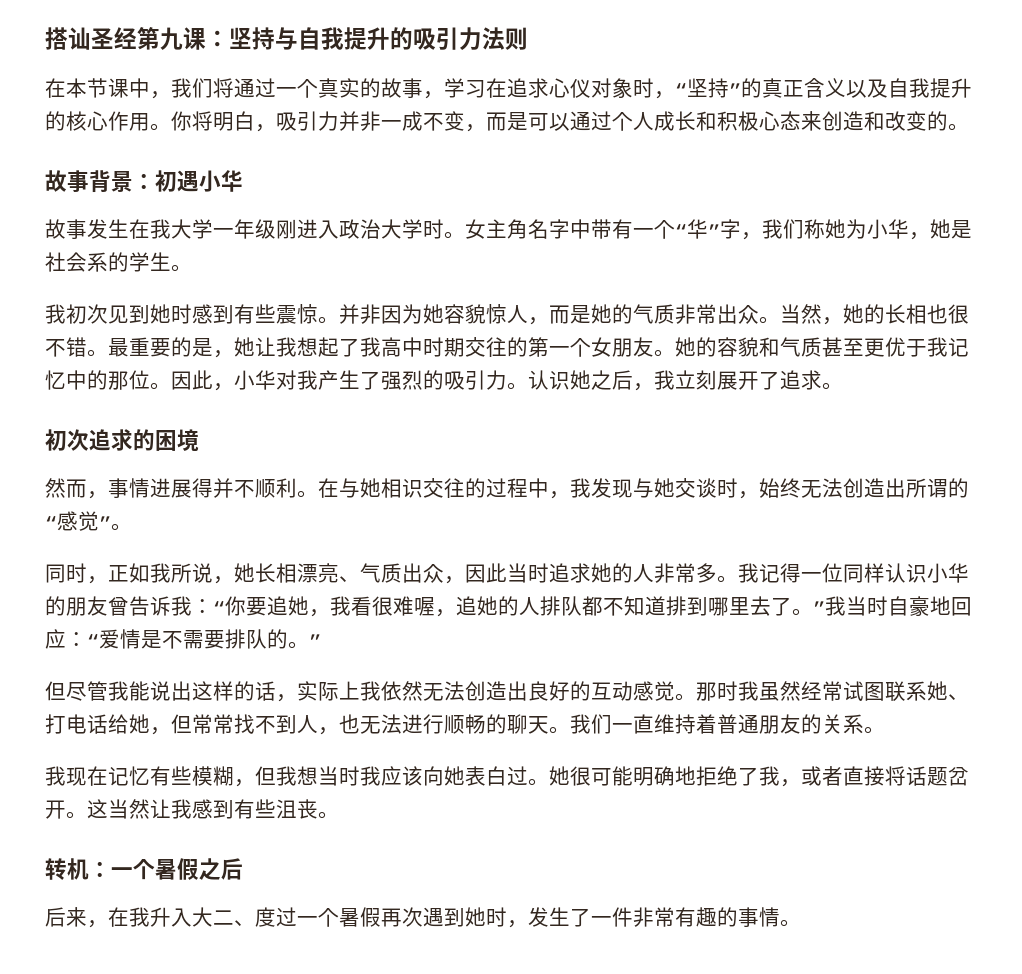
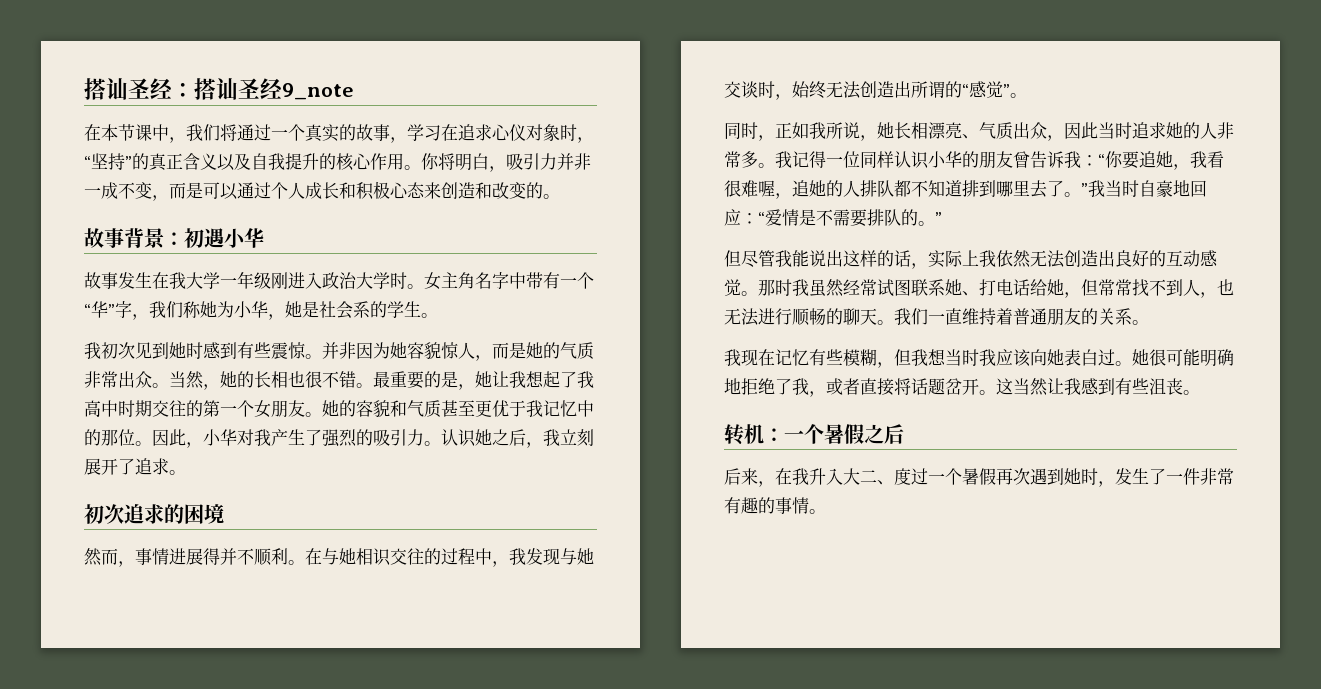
- 搭讪圣经第九课：坚持与自我提升的吸引力法则
+ 搭讪圣经：搭讪圣经9_note

